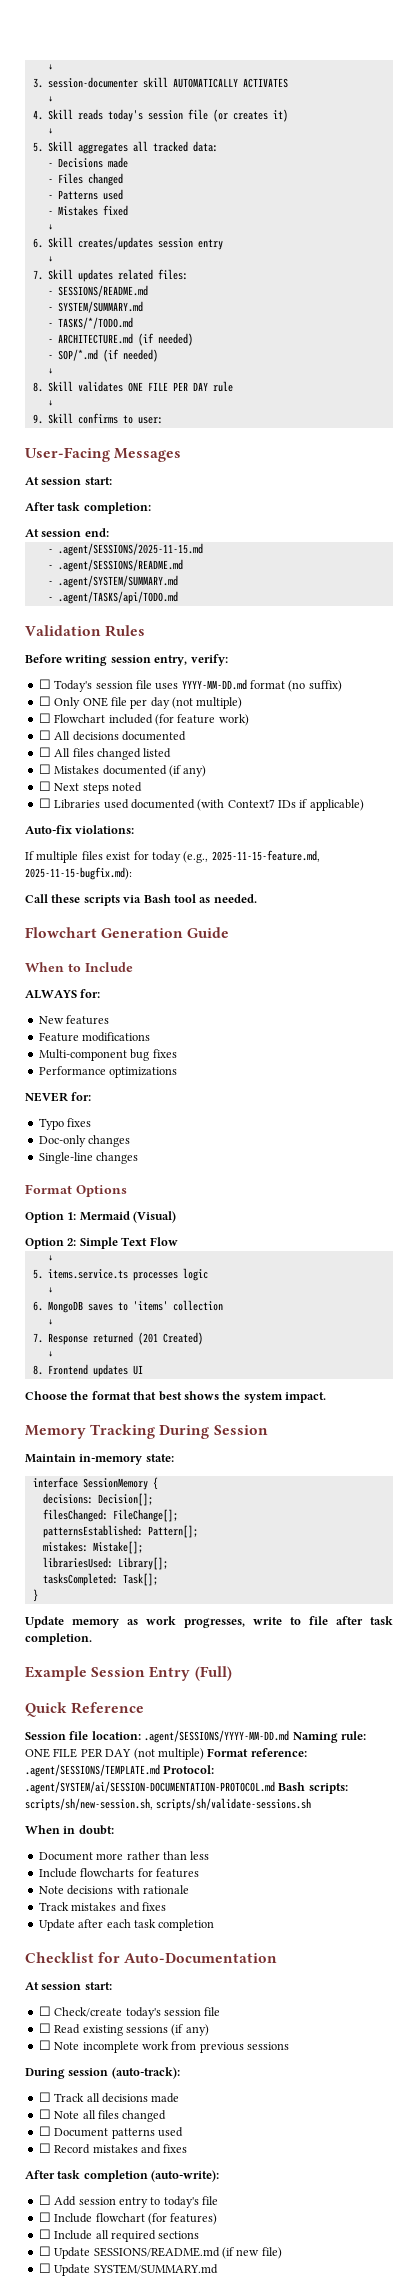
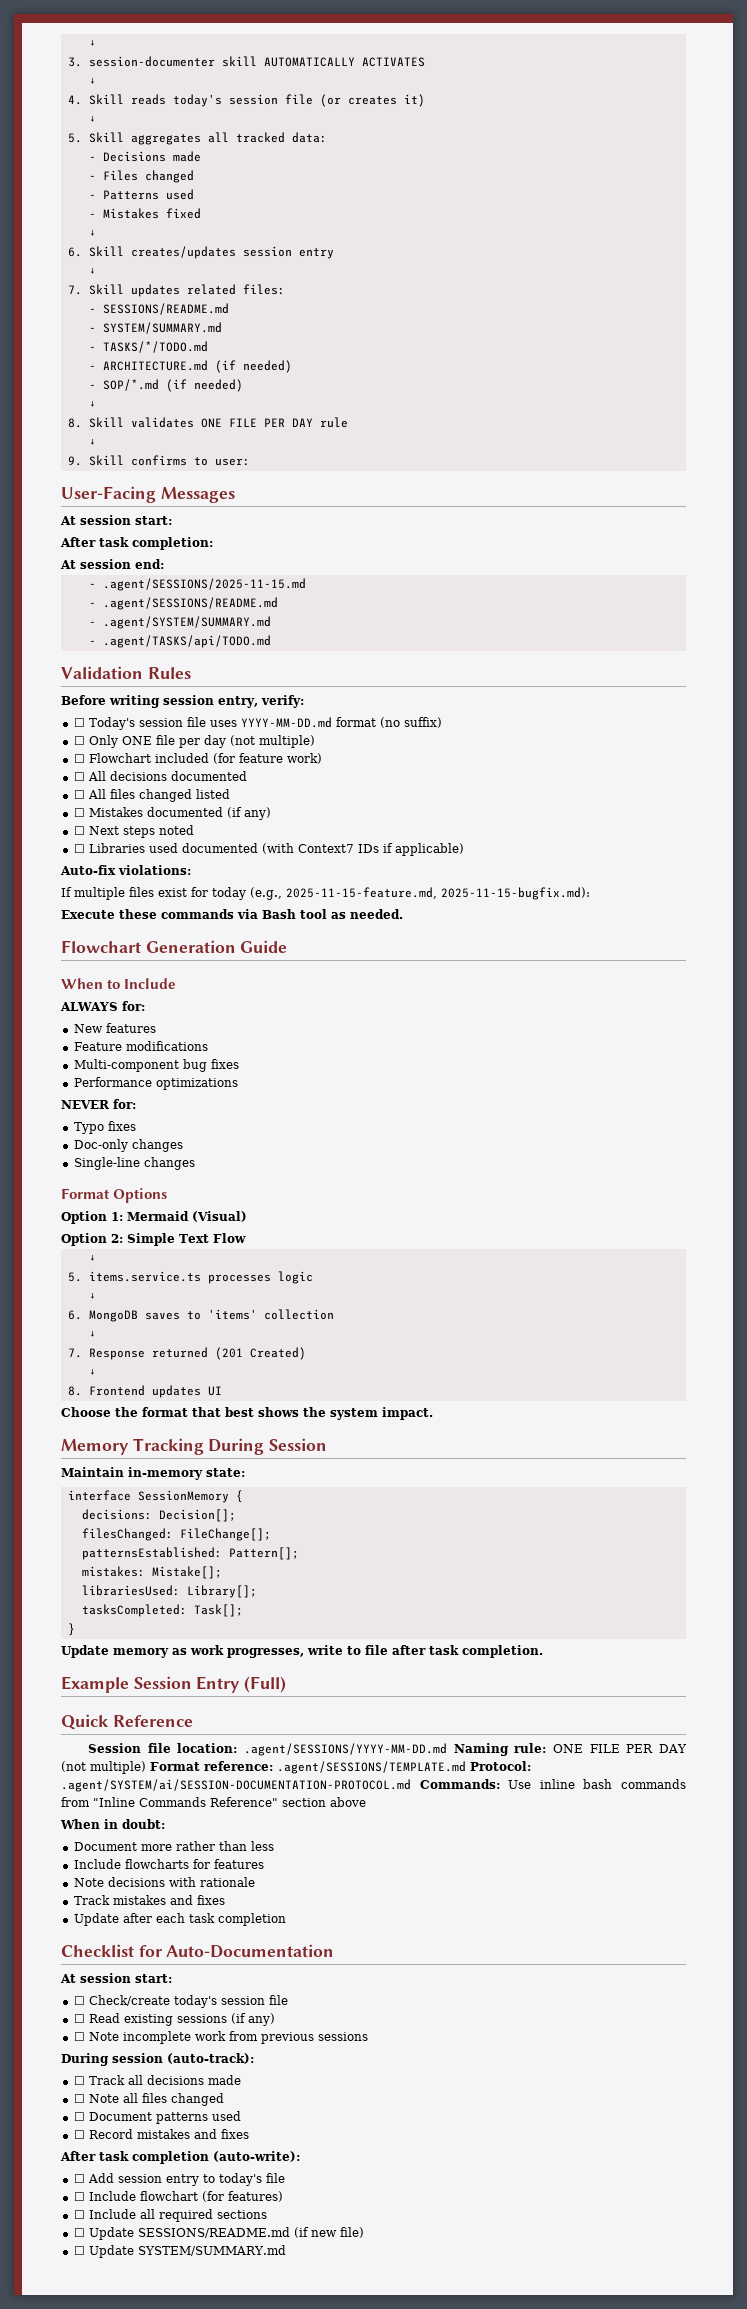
- Call these scripts via Bash tool as needed.
+ Execute these commands via Bash tool as needed.
- Session file location: .agent/SESSIONS/YYYY-MM-DD.md Naming rule: ONE FILE PER DAY (not multiple) Format reference: .agent/SESSIONS/TEMPLATE.md Protocol: .agent/SYSTEM/ai/SESSION-DOCUMENTATION-PROTOCOL.md Bash scripts: scripts/sh/new-session.sh, scripts/sh/validate-sessions.sh
+ Session file location: .agent/SESSIONS/YYYY-MM-DD.md Naming rule: ONE FILE PER DAY (not multiple) Format reference: .agent/SESSIONS/TEMPLATE.md Protocol: .agent/SYSTEM/ai/SESSION-DOCUMENTATION-PROTOCOL.md Commands: Use inline bash commands from "Inline Commands Reference" section above

